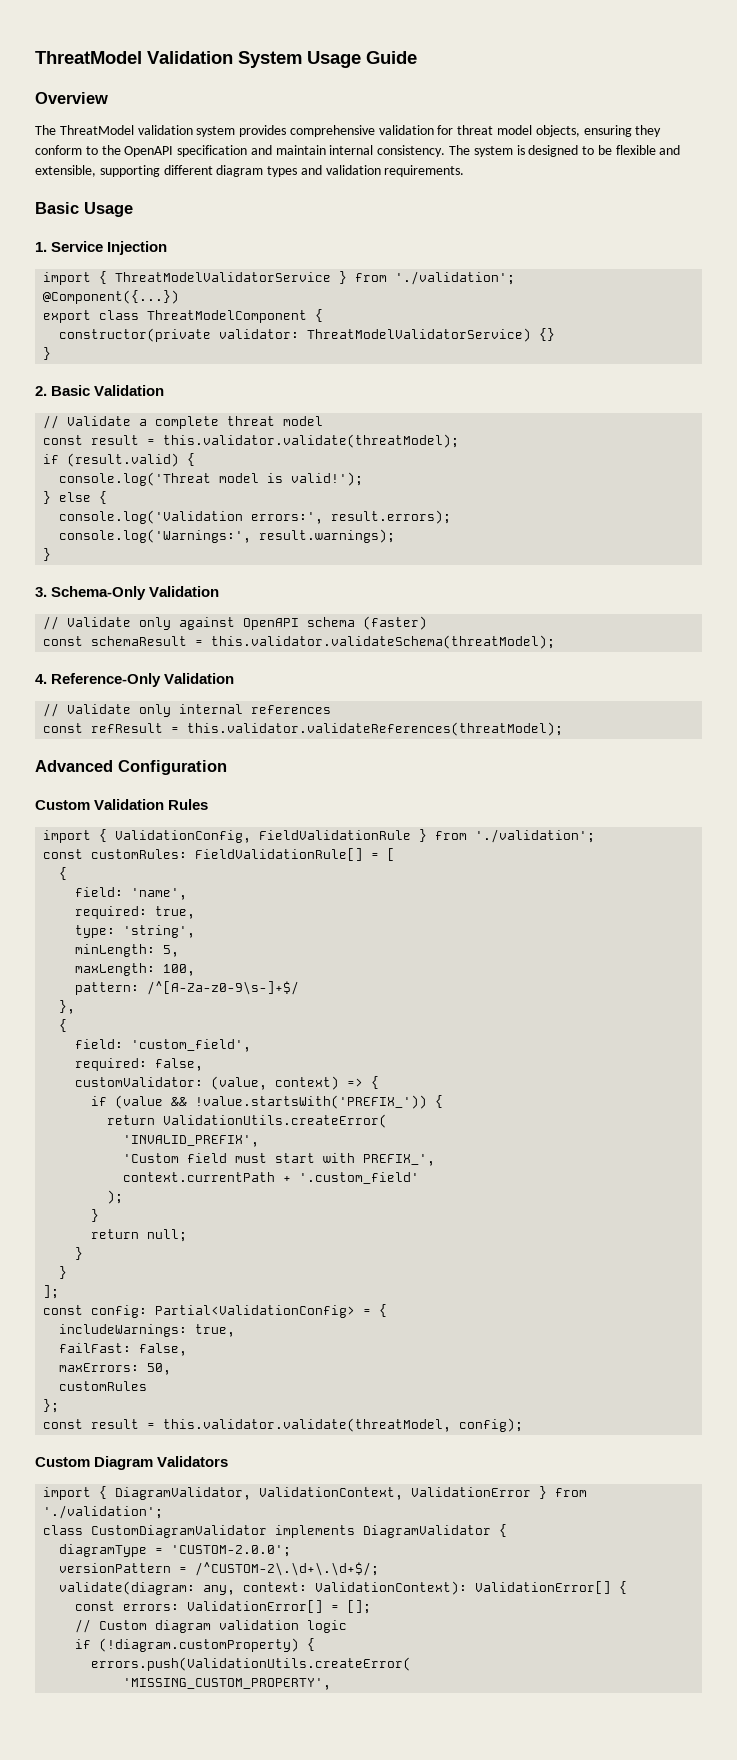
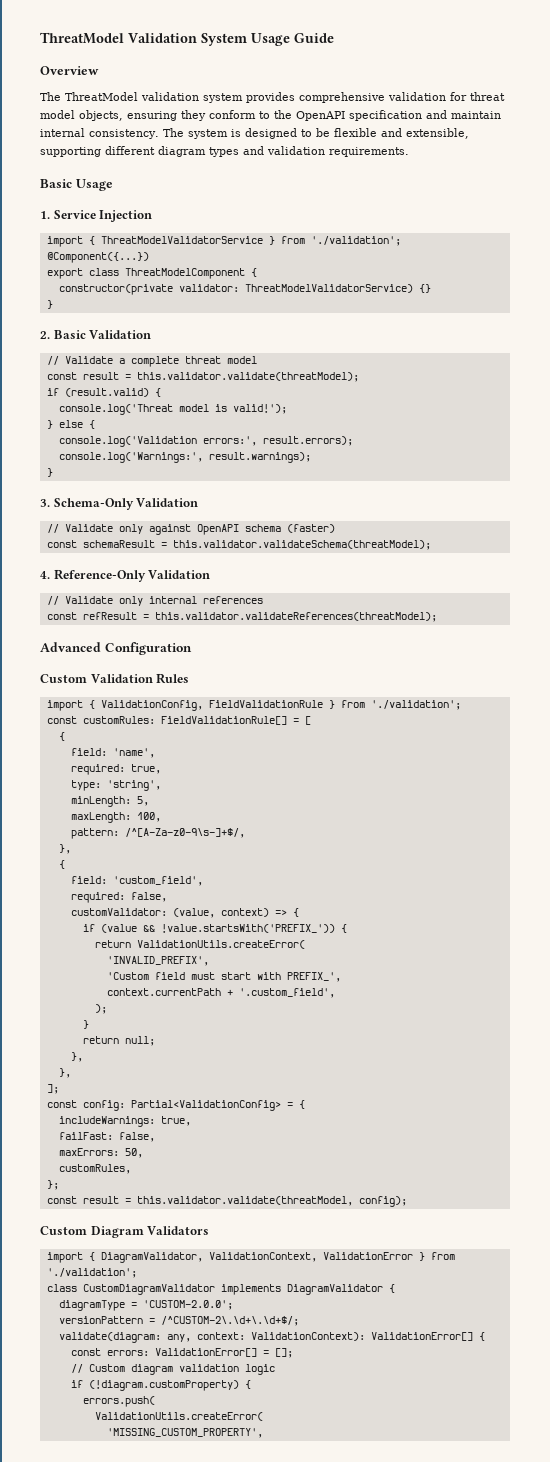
- pattern: /^[A-Za-z0-9\s-]+$/
+ pattern: /^[A-Za-z0-9\s-]+$/,
- context.currentPath + '.custom_field'
+ context.currentPath + '.custom_field',
  return null;
- }
- }
+ },
+ },
- customRules
+ customRules,
- errors.push(ValidationUtils.createError(
+ errors.push(
+ ValidationUtils.createError(

